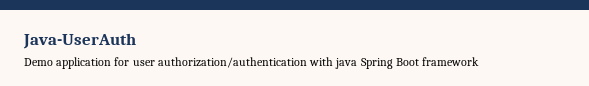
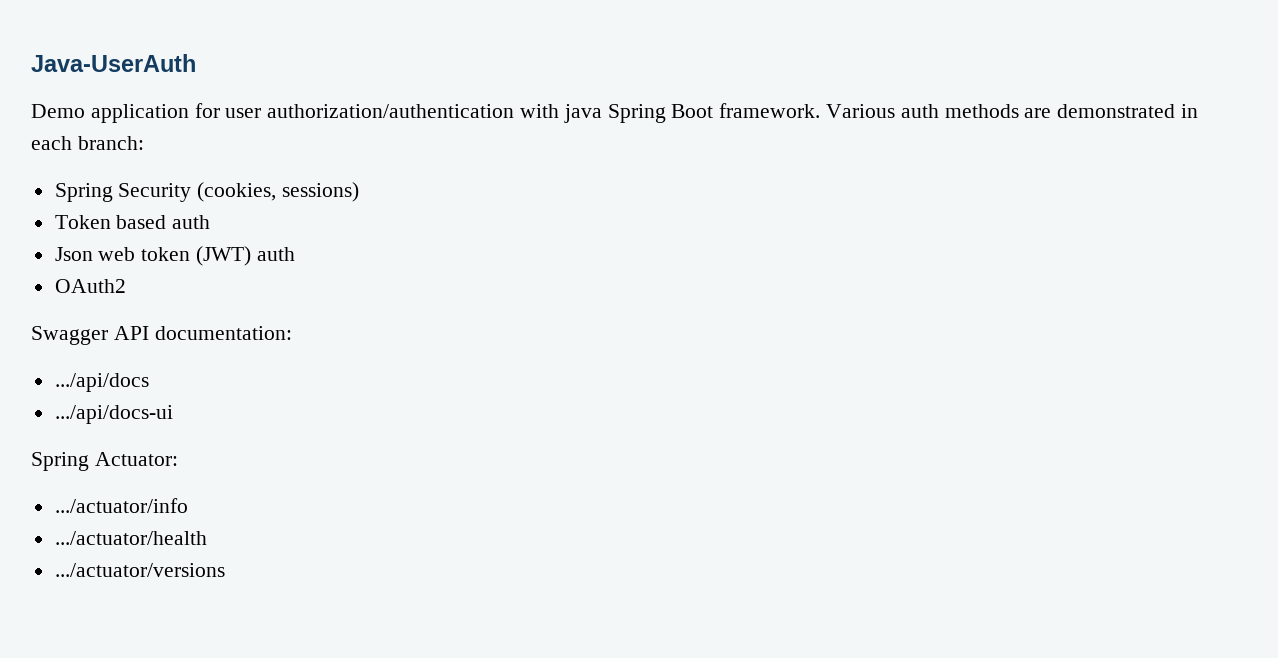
- Demo application for user authorization/authentication with java Spring Boot framework
+ Demo application for user authorization/authentication with java Spring Boot framework. Various auth methods are demonstrated in each branch:
+ Spring Security (cookies, sessions)
+ Token based auth
+ Json web token (JWT) auth
+ OAuth2
+ Swagger API documentation:
+ .../api/docs
+ .../api/docs-ui
+ Spring Actuator:
+ .../actuator/info
+ .../actuator/health
+ .../actuator/versions

